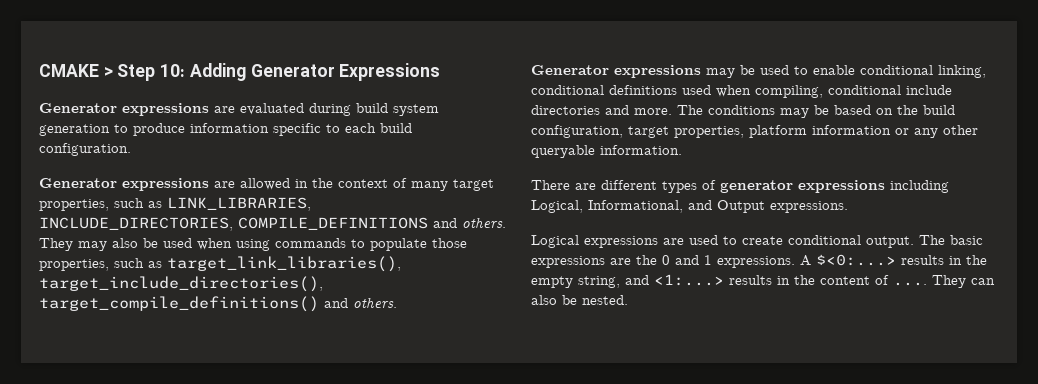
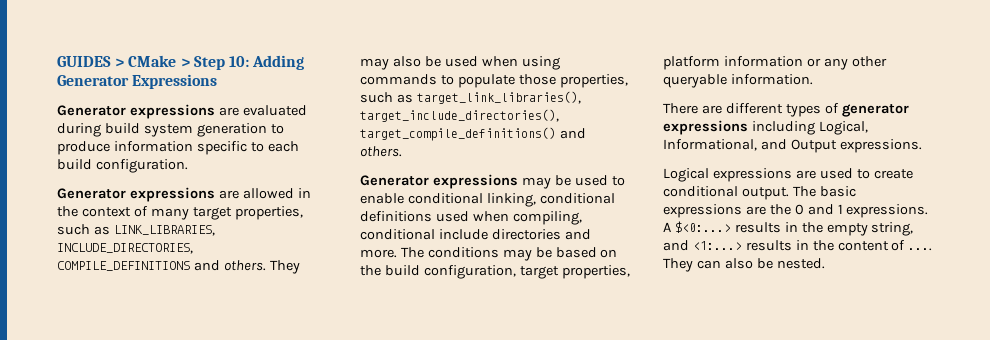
- CMAKE > Step 10: Adding Generator Expressions
+ GUIDES > CMake > Step 10: Adding Generator Expressions

